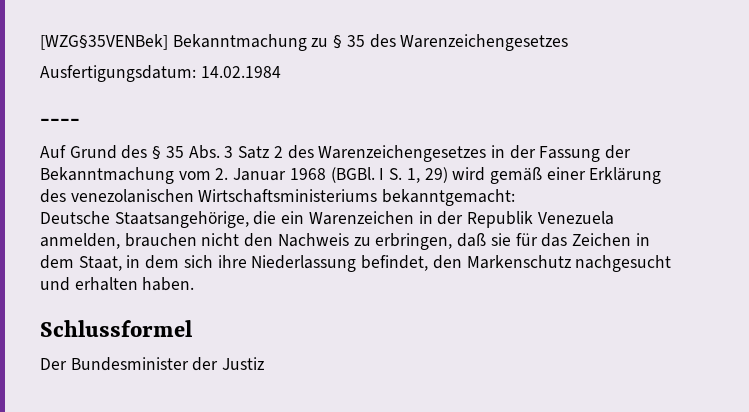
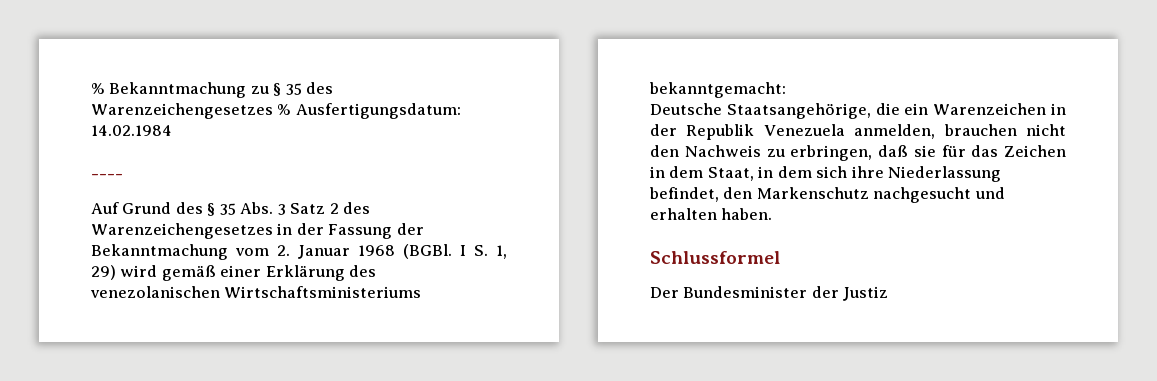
- [WZG§35VENBek] Bekanntmachung zu § 35 des Warenzeichengesetzes
- Ausfertigungsdatum: 14.02.1984
+ % Bekanntmachung zu § 35 des Warenzeichengesetzes % Ausfertigungsdatum: 14.02.1984

